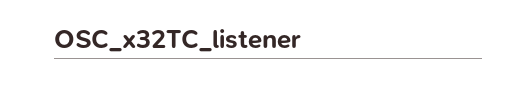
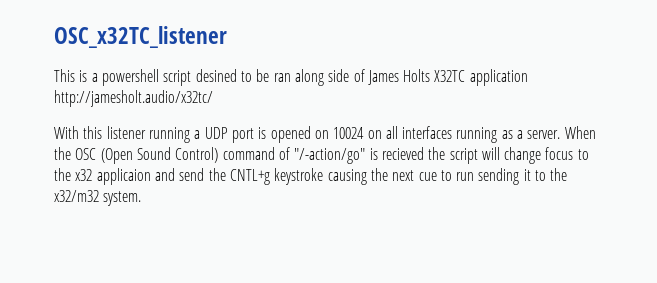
+ This is a powershell script desined to be ran along side of James Holts X32TC application http://jamesholt.audio/x32tc/
+ With this listener running a UDP port is opened on 10024 on all interfaces running as a server. When the OSC (Open Sound Control) command of "/-action/go" is recieved the script will change focus to the x32 applicaion and send the CNTL+g keystroke causing the next cue to run sending it to the x32/m32 system.

